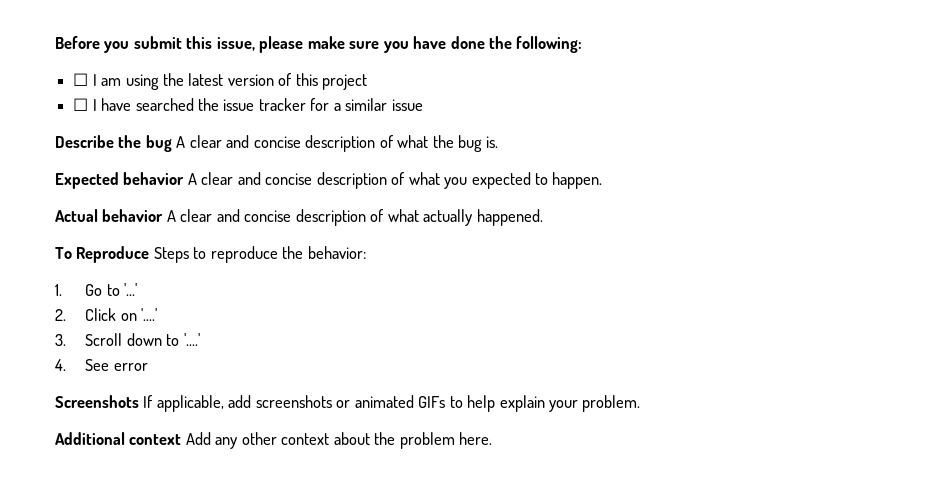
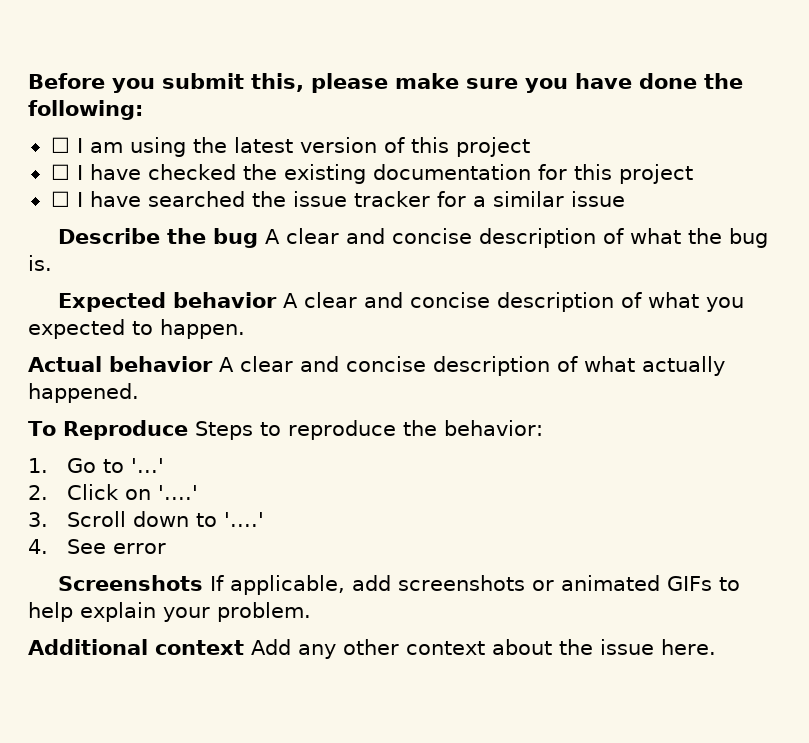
- Before you submit this issue, please make sure you have done the following:
+ Before you submit this, please make sure you have done the following:
+ ☐ I have checked the existing documentation for this project
- Additional context Add any other context about the problem here.
+ Additional context Add any other context about the issue here.

